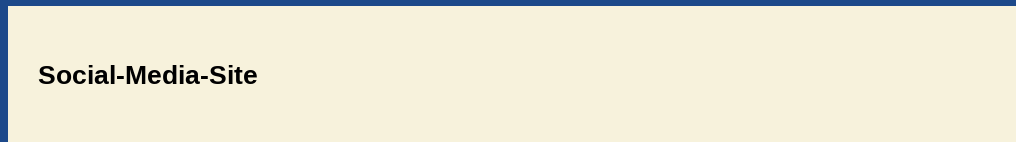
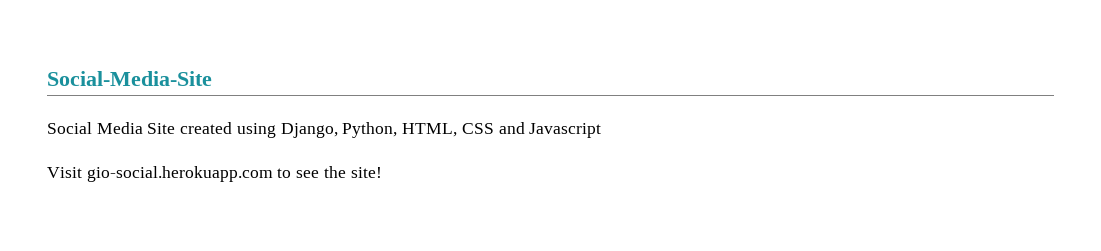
+ Social Media Site created using Django, Python, HTML, CSS and Javascript
+ Visit gio-social.herokuapp.com to see the site!

